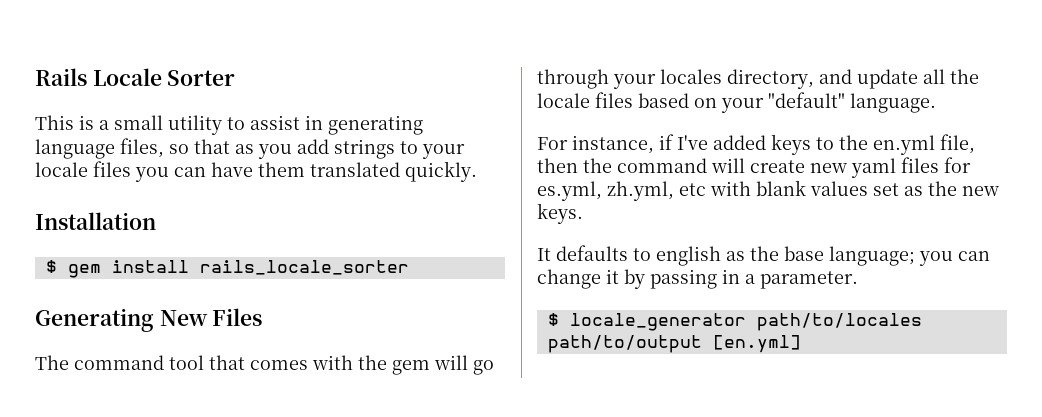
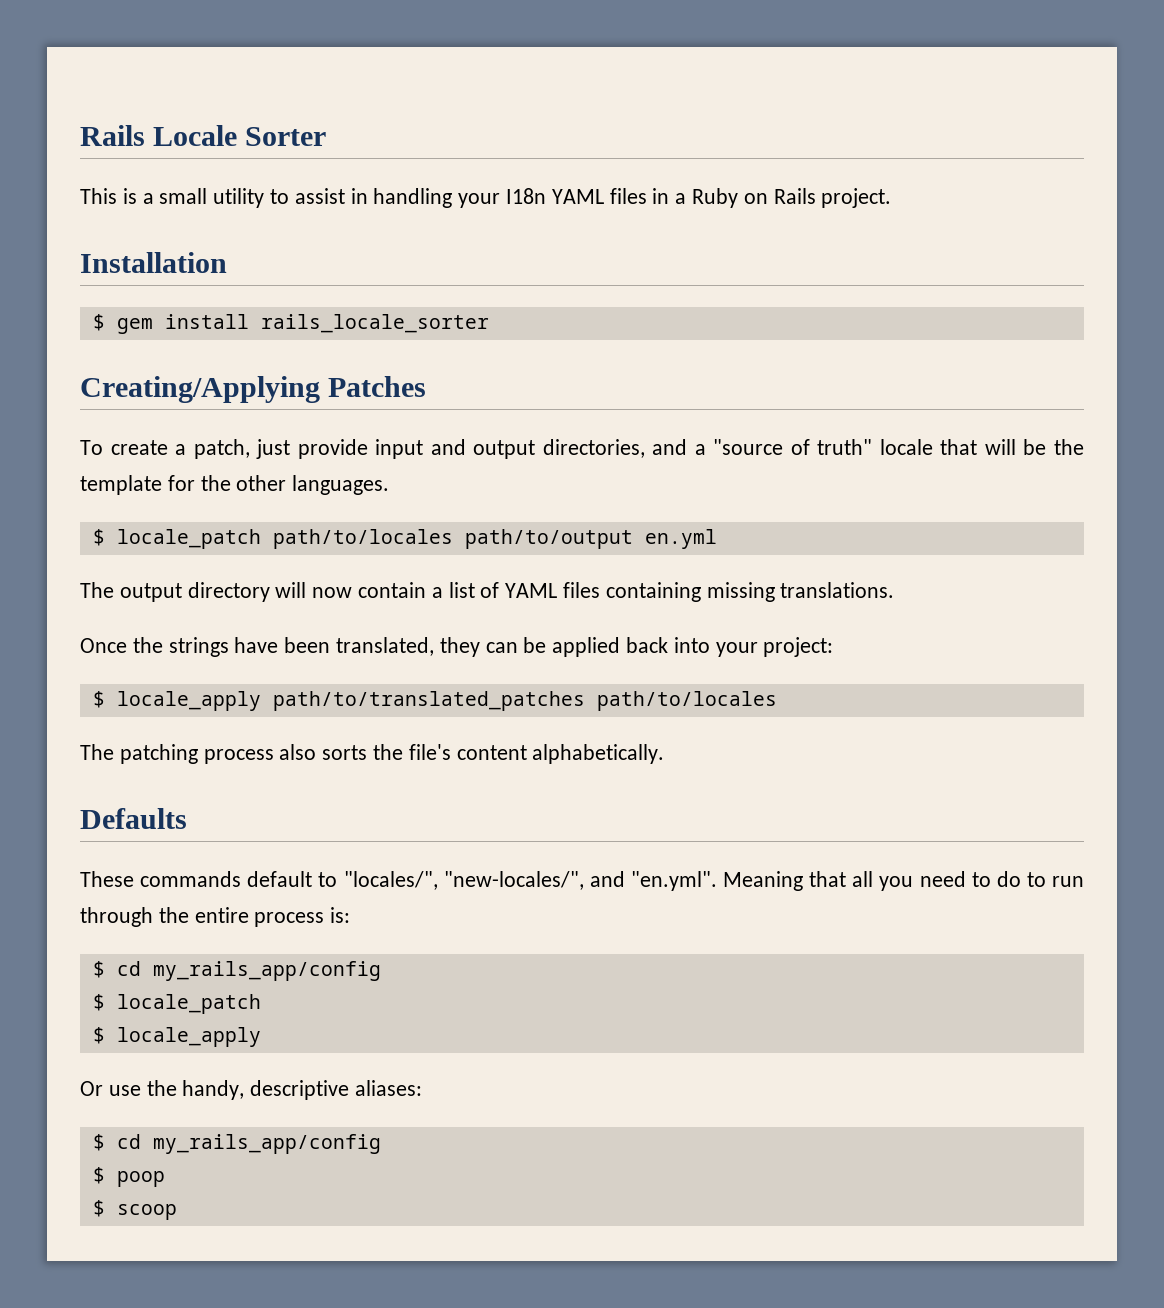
- This is a small utility to assist in generating language files, so that as you add strings to your locale files you can have them translated quickly.
+ This is a small utility to assist in handling your I18n YAML files in a Ruby on Rails project.
- Generating New Files
- The command tool that comes with the gem will go through your locales directory, and update all the locale files based on your "default" language.
- For instance, if I've added keys to the en.yml file, then the command will create new yaml files for es.yml, zh.yml, etc with blank values set as the new keys.
- It defaults to english as the base language; you can change it by passing in a parameter.
- $ locale_generator path/to/locales path/to/output [en.yml]
+ Creating/Applying Patches
+ To create a patch, just provide input and output directories, and a "source of truth" locale that will be the template for the other languages.
+ $ locale_patch path/to/locales path/to/output en.yml
+ The output directory will now contain a list of YAML files containing missing translations.
+ Once the strings have been translated, they can be applied back into your project:
+ $ locale_apply path/to/translated_patches path/to/locales
+ The patching process also sorts the file's content alphabetically.
+ Defaults
+ These commands default to "locales/", "new-locales/", and "en.yml". Meaning that all you need to do to run through the entire process is:
+ $ cd my_rails_app/config
+ $ locale_patch
+ $ locale_apply
+ Or use the handy, descriptive aliases:
+ $ cd my_rails_app/config
+ $ poop
+ $ scoop

